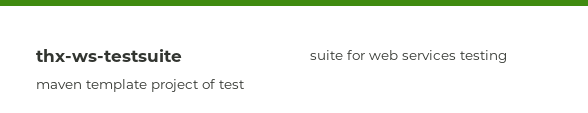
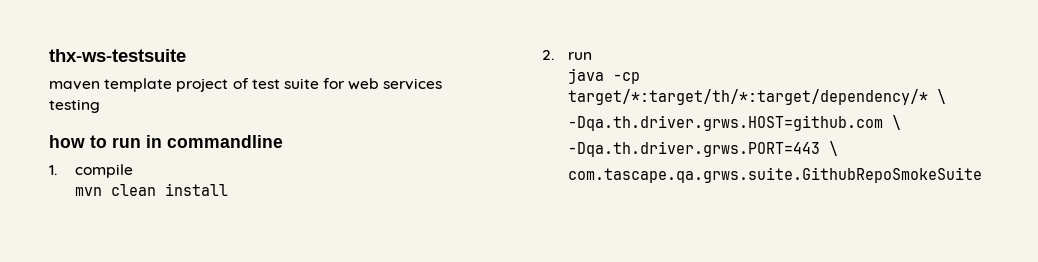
+ how to run in commandline
+ 1. compile
+ mvn clean install
+ 2. run
+ java -cp target/*:target/th/*:target/dependency/* \
+ -Dqa.th.driver.grws.HOST=github.com \
+ -Dqa.th.driver.grws.PORT=443 \
+ com.tascape.qa.grws.suite.GithubRepoSmokeSuite

